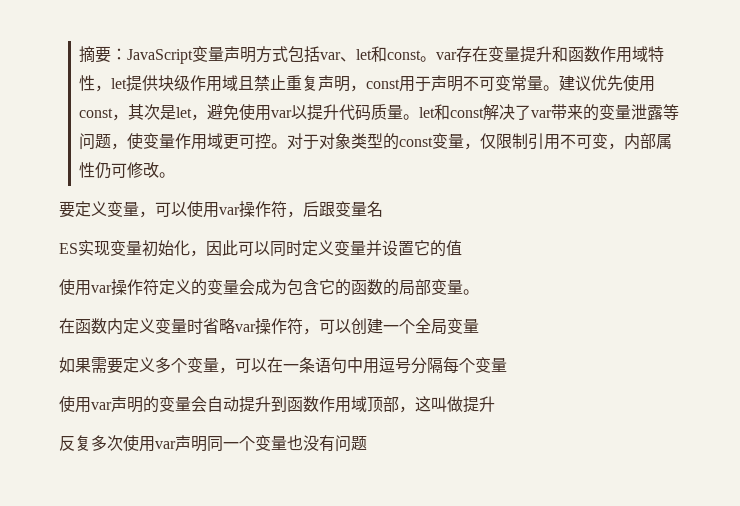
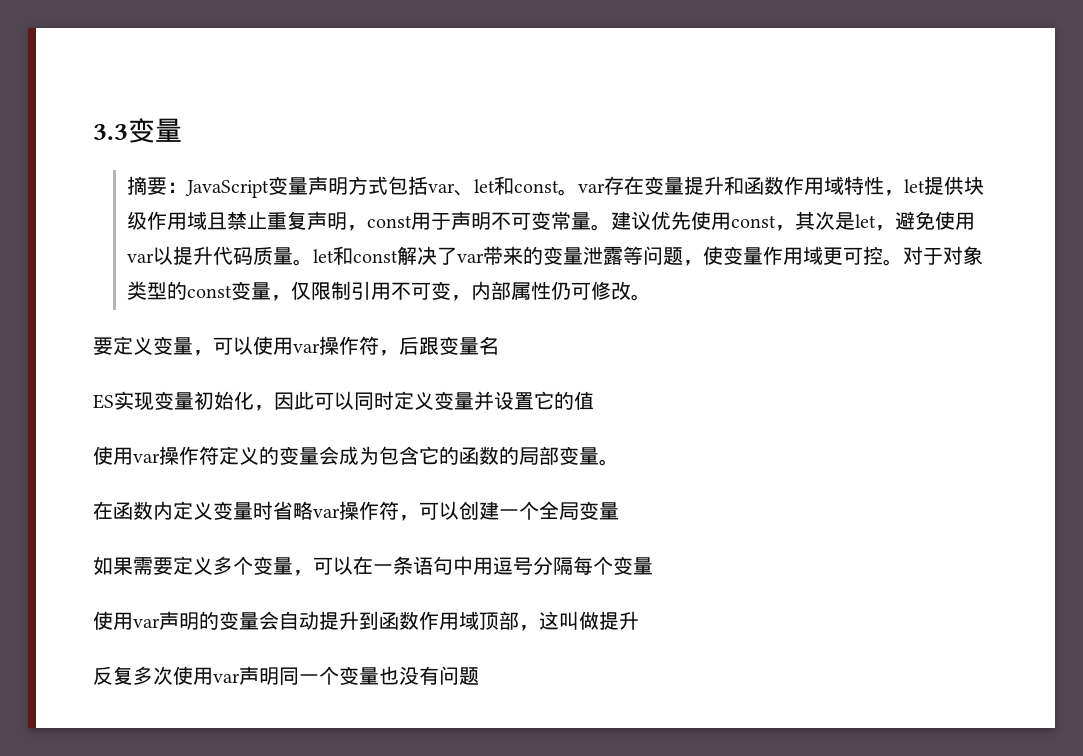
+ 3.3变量

